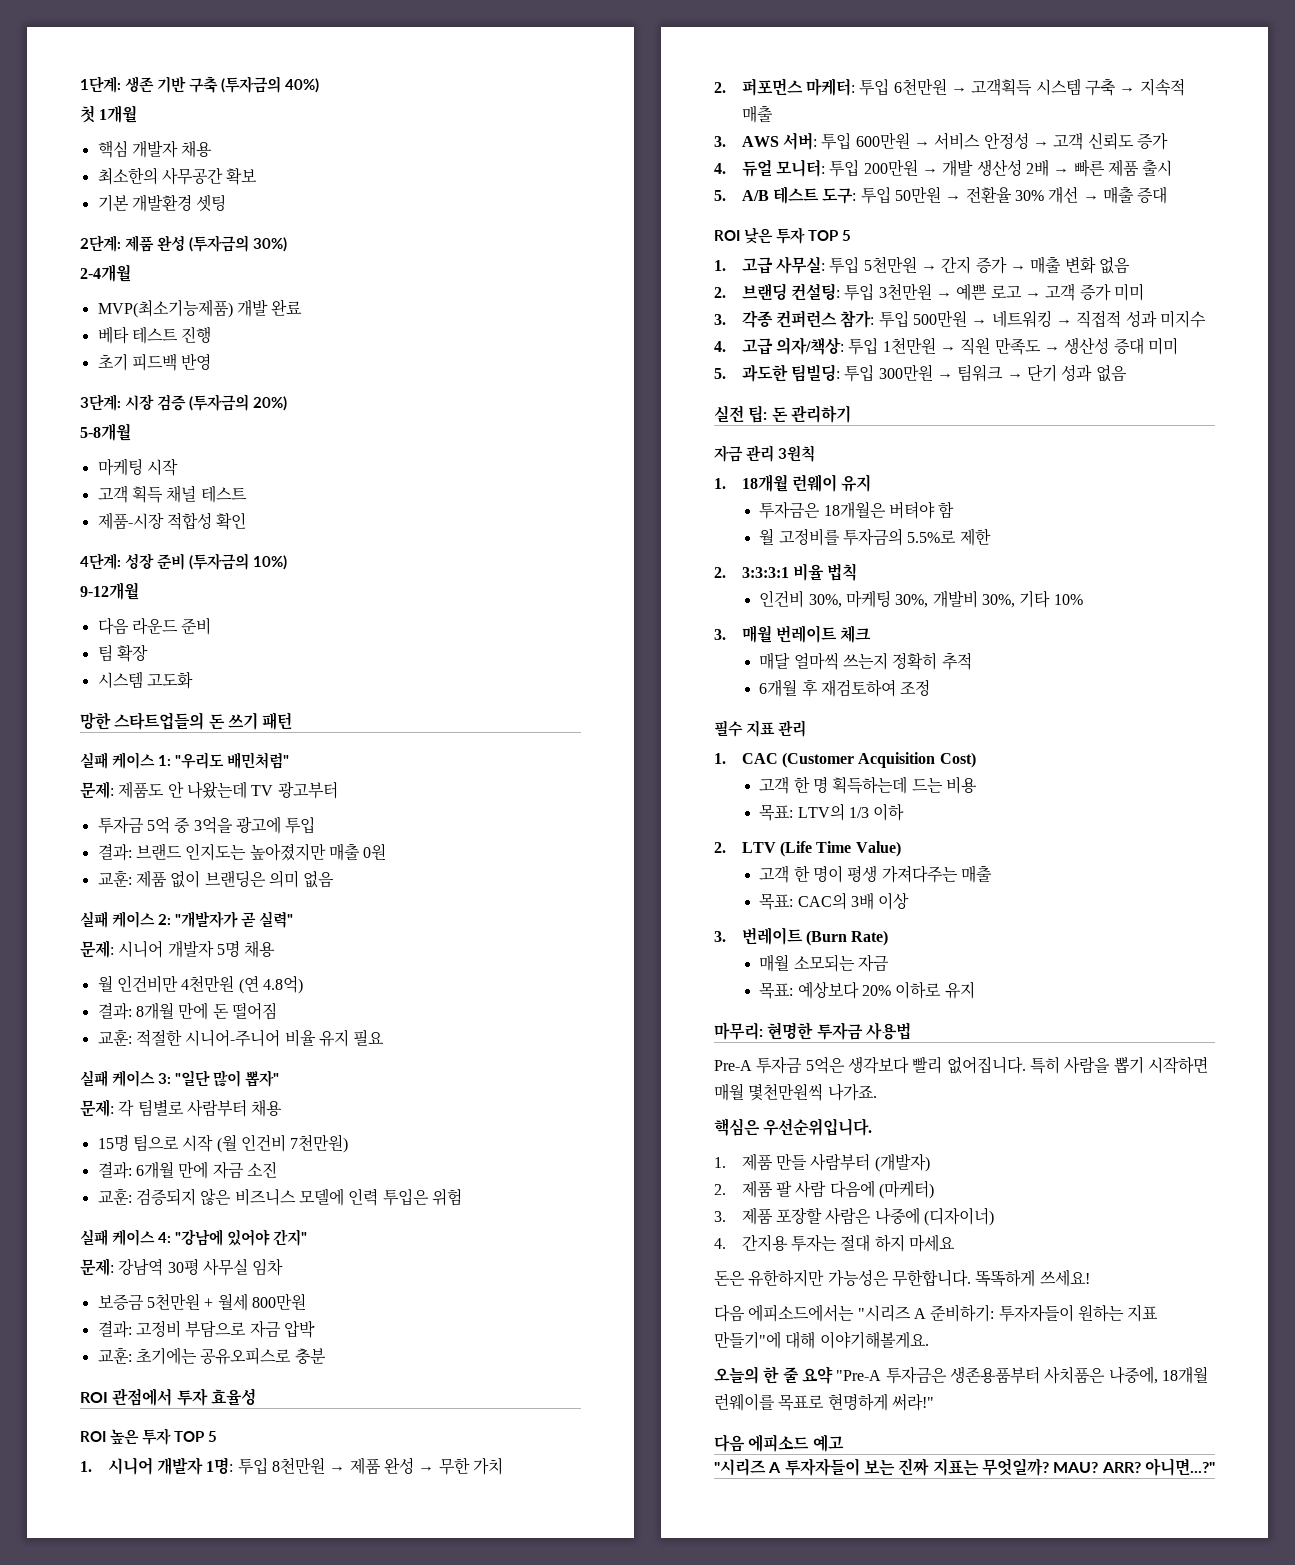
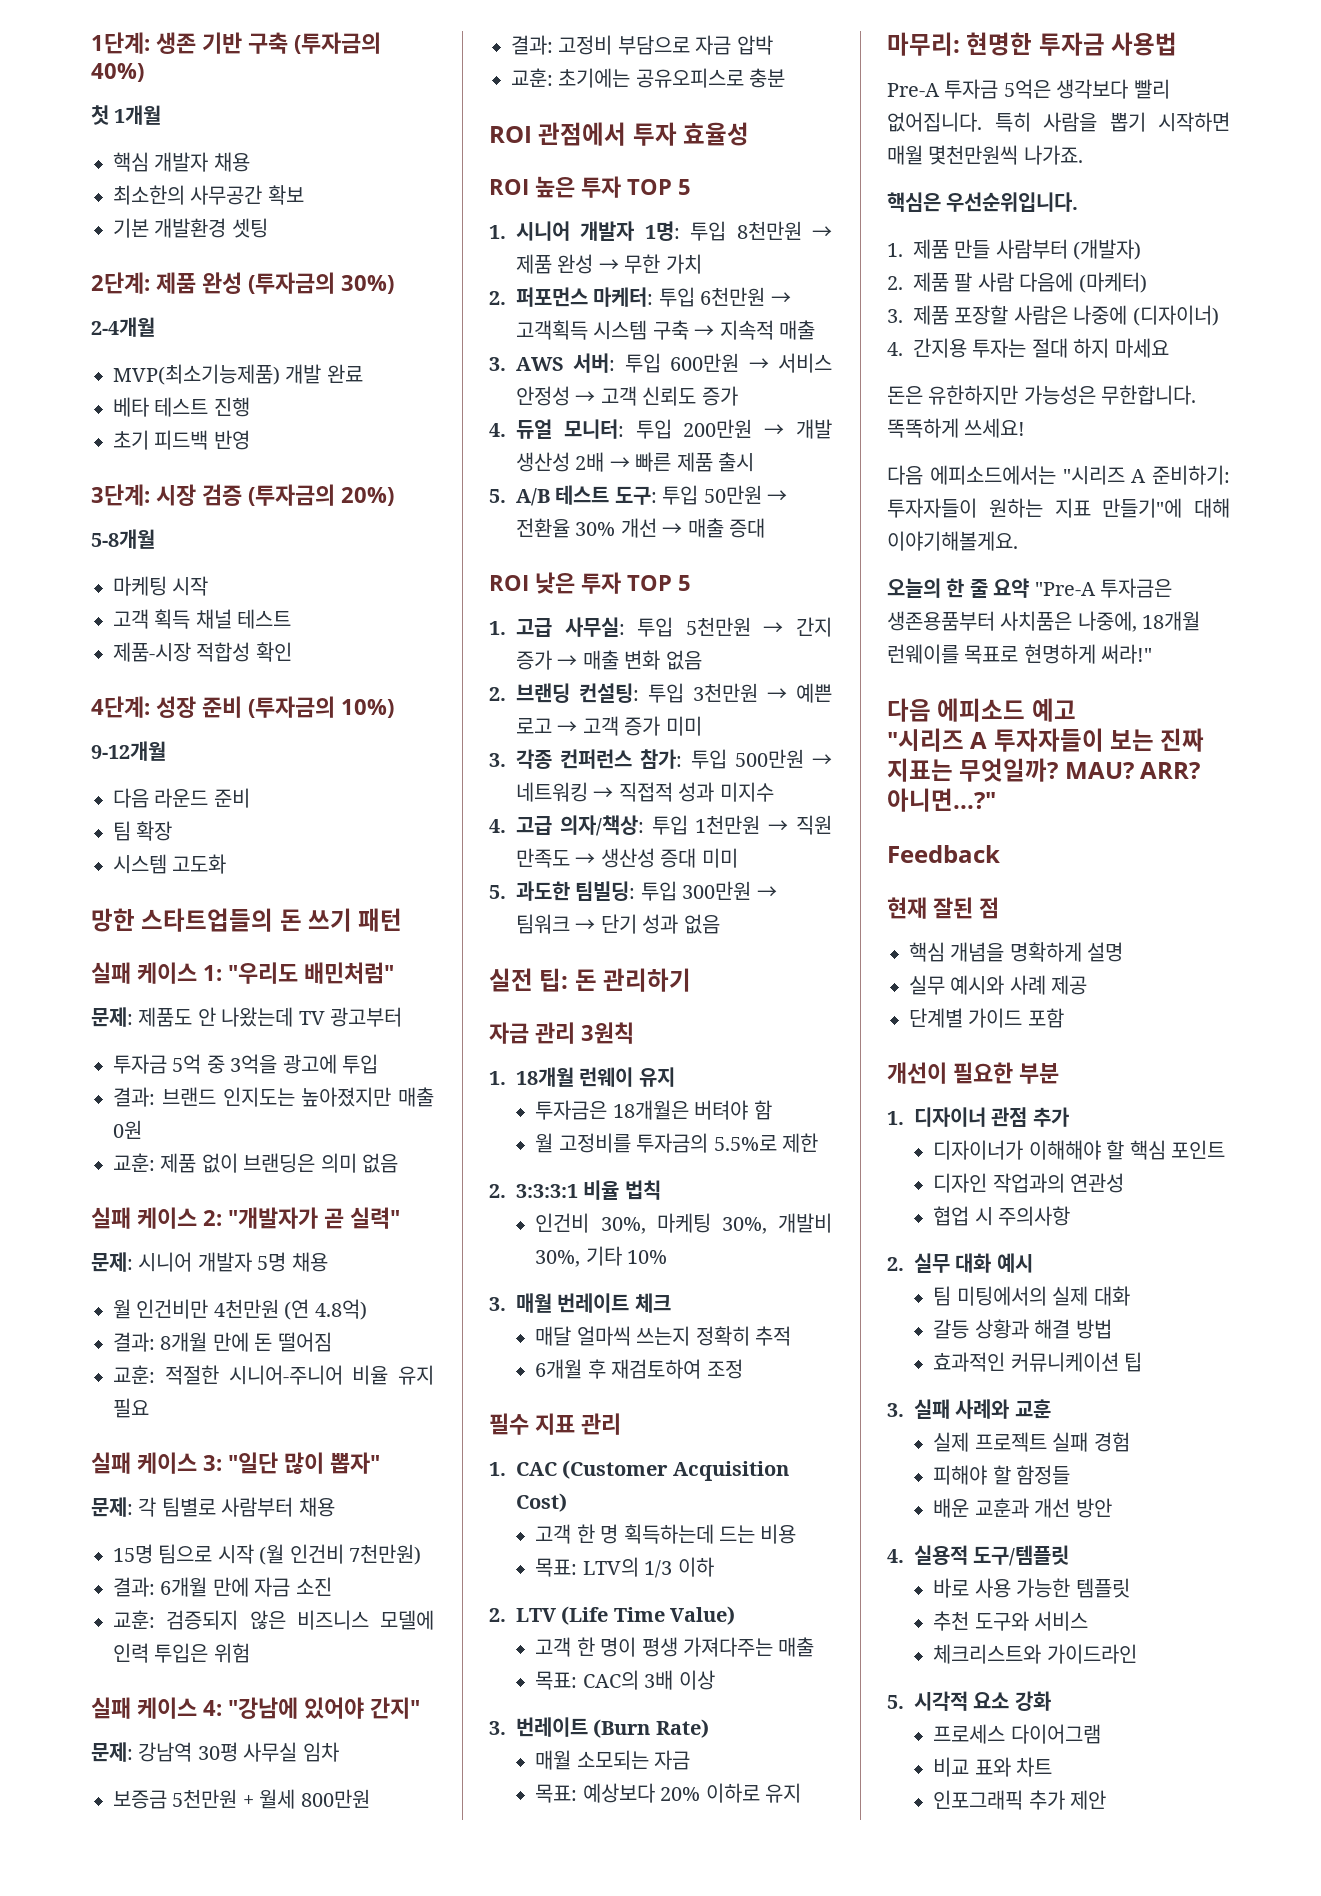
+ Feedback
+ 현재 잘된 점
+ 핵심 개념을 명확하게 설명
+ 실무 예시와 사례 제공
+ 단계별 가이드 포함
+ 개선이 필요한 부분
+ 1. 디자이너 관점 추가
+ 디자이너가 이해해야 할 핵심 포인트
+ 디자인 작업과의 연관성
+ 협업 시 주의사항
+ 2. 실무 대화 예시
+ 팀 미팅에서의 실제 대화
+ 갈등 상황과 해결 방법
+ 효과적인 커뮤니케이션 팁
+ 3. 실패 사례와 교훈
+ 실제 프로젝트 실패 경험
+ 피해야 할 함정들
+ 배운 교훈과 개선 방안
+ 4. 실용적 도구/템플릿
+ 바로 사용 가능한 템플릿
+ 추천 도구와 서비스
+ 체크리스트와 가이드라인
+ 5. 시각적 요소 강화
+ 프로세스 다이어그램
+ 비교 표와 차트
+ 인포그래픽 추가 제안

